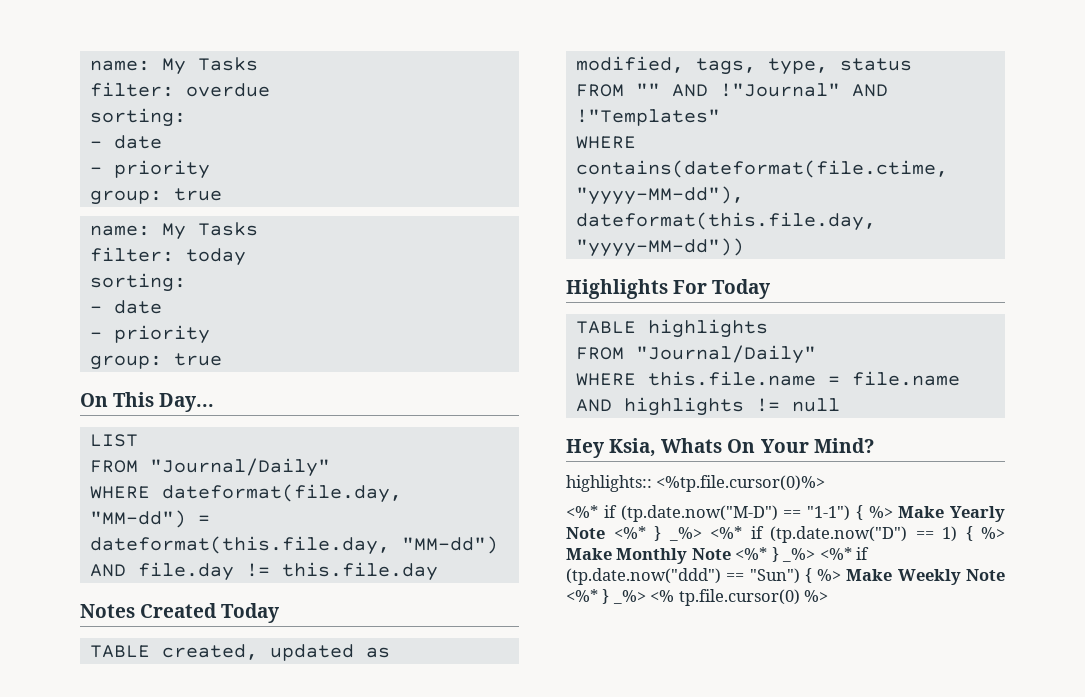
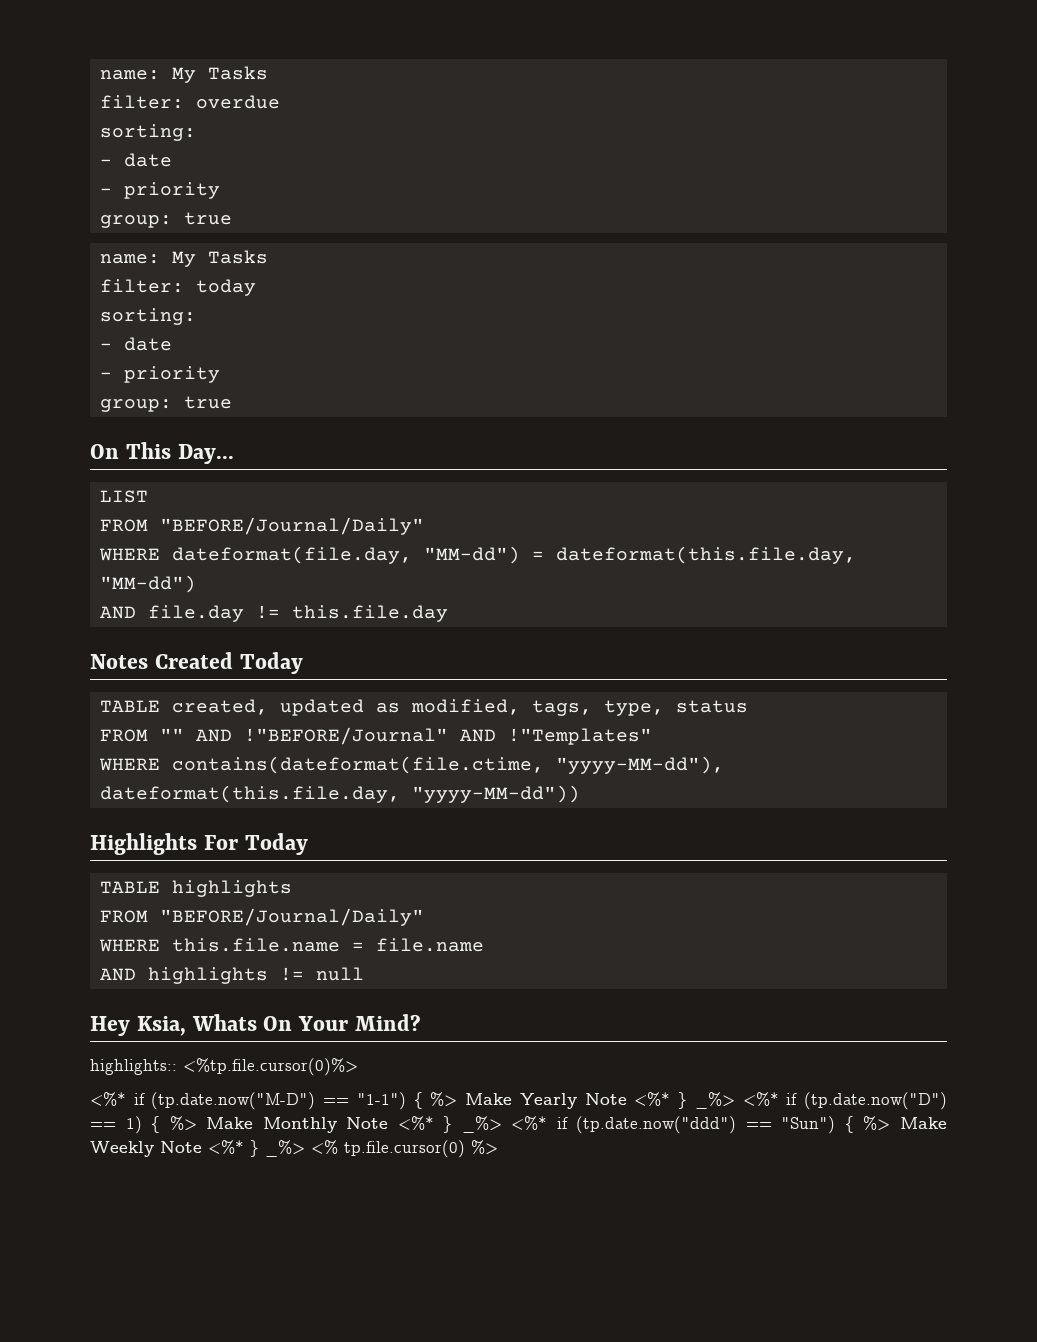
  LIST
- FROM "Journal/Daily"
+ FROM "BEFORE/Journal/Daily"
- FROM "" AND !"Journal" AND !"Templates"
+ FROM "" AND !"BEFORE/Journal" AND !"Templates"
  TABLE highlights
- FROM "Journal/Daily"
+ FROM "BEFORE/Journal/Daily"

